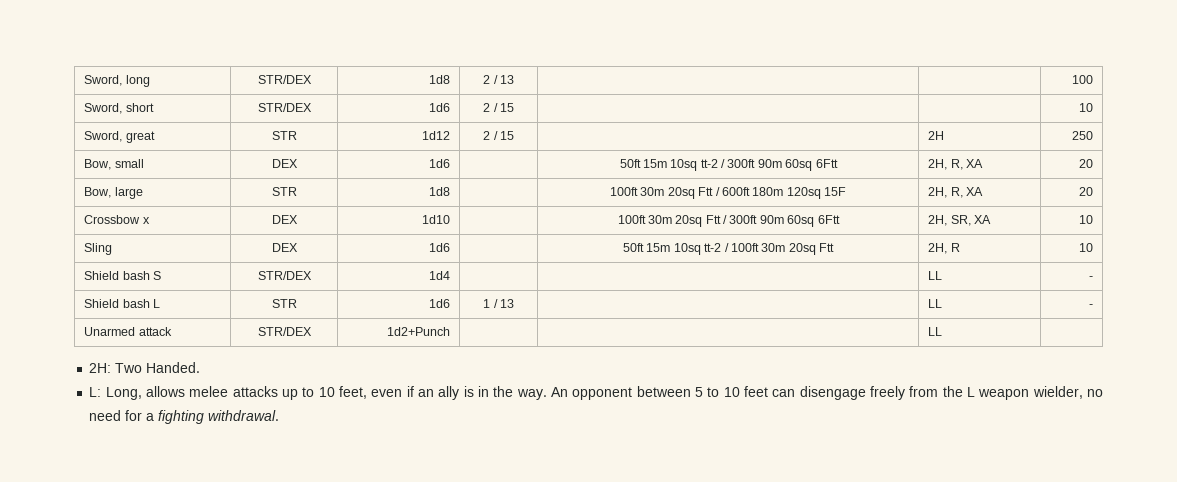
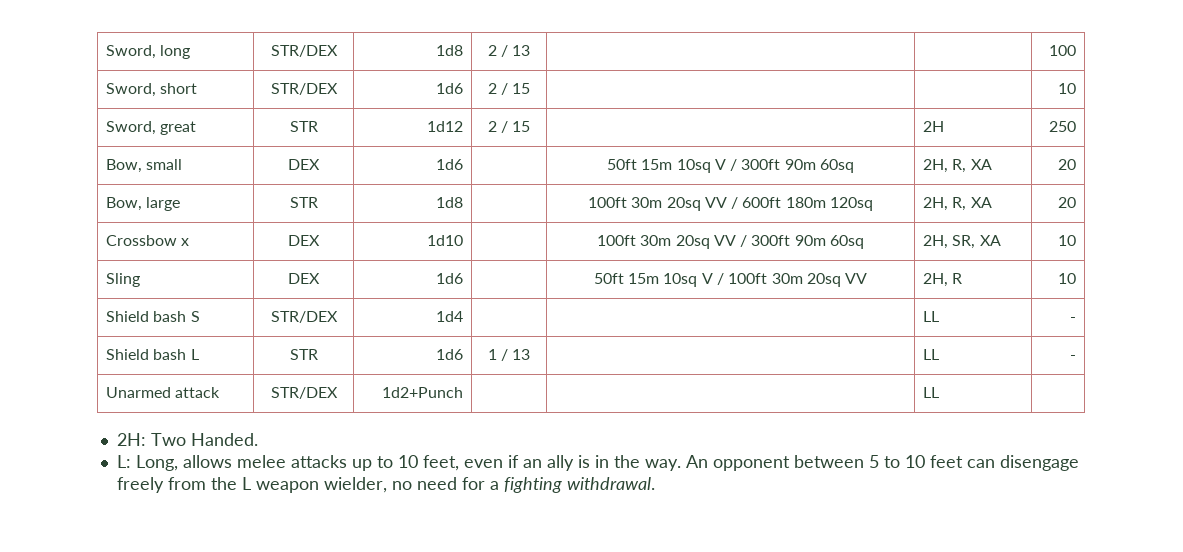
- Bow, small | DEX | 1d6 | | 50ft 15m 10sq tt-2 / 300ft 90m 60sq 6Ftt | 2H, R, XA | 20
+ Bow, small | DEX | 1d6 | | 50ft 15m 10sq V / 300ft 90m 60sq | 2H, R, XA | 20
- Bow, large | STR | 1d8 | | 100ft 30m 20sq Ftt / 600ft 180m 120sq 15F | 2H, R, XA | 20
+ Bow, large | STR | 1d8 | | 100ft 30m 20sq VV / 600ft 180m 120sq | 2H, R, XA | 20
- Crossbow x | DEX | 1d10 | | 100ft 30m 20sq Ftt / 300ft 90m 60sq 6Ftt | 2H, SR, XA | 10
+ Crossbow x | DEX | 1d10 | | 100ft 30m 20sq VV / 300ft 90m 60sq | 2H, SR, XA | 10
- Sling | DEX | 1d6 | | 50ft 15m 10sq tt-2 / 100ft 30m 20sq Ftt | 2H, R | 10
+ Sling | DEX | 1d6 | | 50ft 15m 10sq V / 100ft 30m 20sq VV | 2H, R | 10

